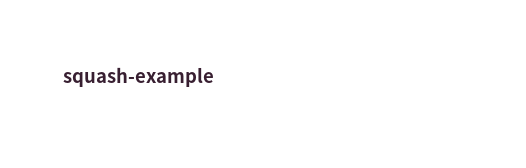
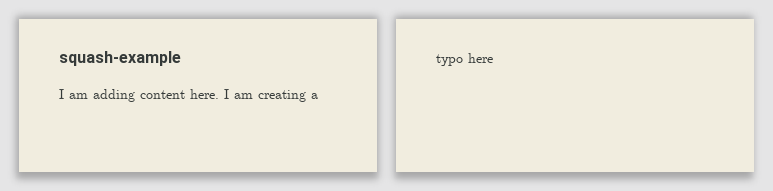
+ I am adding content here. I am creating a typo here

